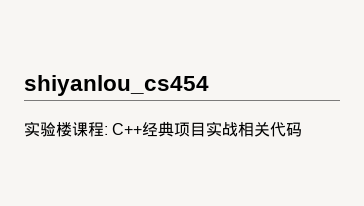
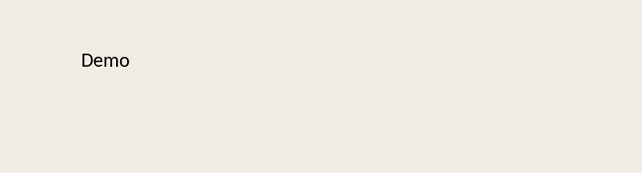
- shiyanlou_cs454
- 实验楼课程: C++经典项目实战相关代码
+ Demo

